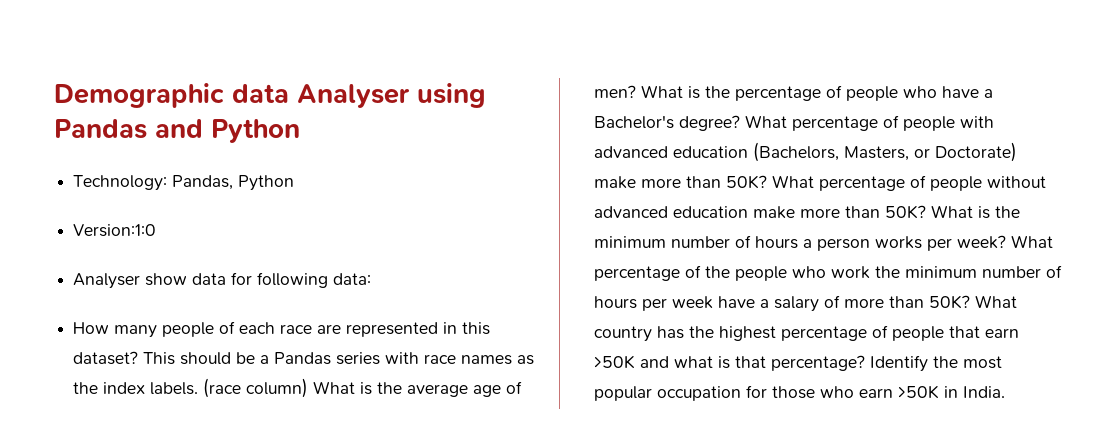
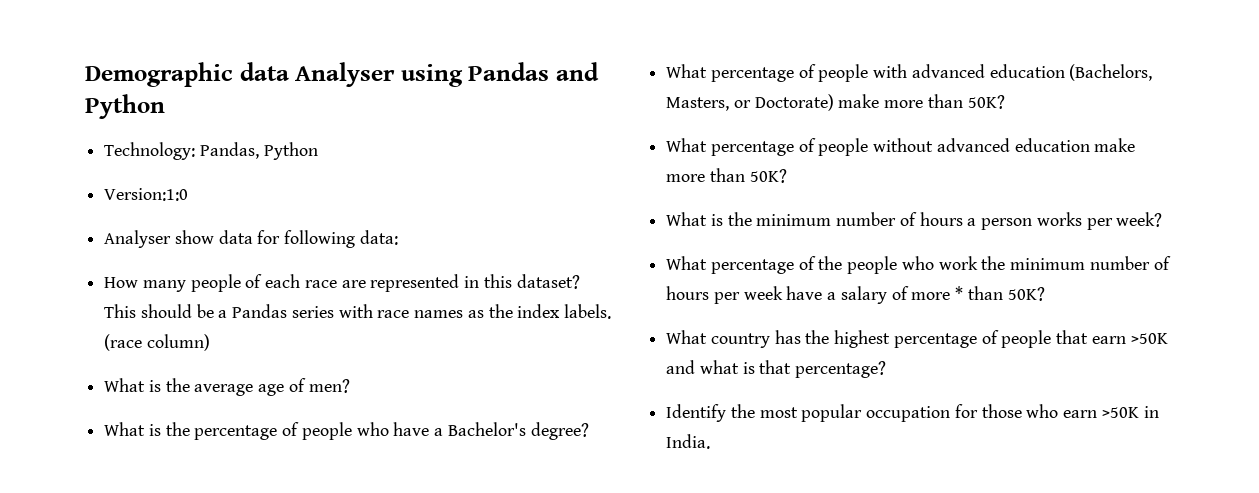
- (race column) What is the average age of men? What is the percentage of people who have a Bachelor's degree? What percentage of people with advanced education (Bachelors, Masters, or Doctorate) make more than 50K? What percentage of people without advanced education make more than 50K? What is the minimum number of hours a person works per week? What percentage of the people who work the minimum number of hours per week have a salary of more than 50K? What country has the highest percentage of people that earn >50K and what is that percentage? Identify the most popular occupation for those who earn >50K in India.
+ (race column)
+ What is the average age of men?
+ What is the percentage of people who have a Bachelor's degree?
+ What percentage of people with advanced education (Bachelors, Masters, or Doctorate) make more than 50K?
+ What percentage of people without advanced education make more than 50K?
+ What is the minimum number of hours a person works per week?
+ What percentage of the people who work the minimum number of hours per week have a salary of more * than 50K?
+ What country has the highest percentage of people that earn >50K and what is that percentage?
+ Identify the most popular occupation for those who earn >50K in India.

